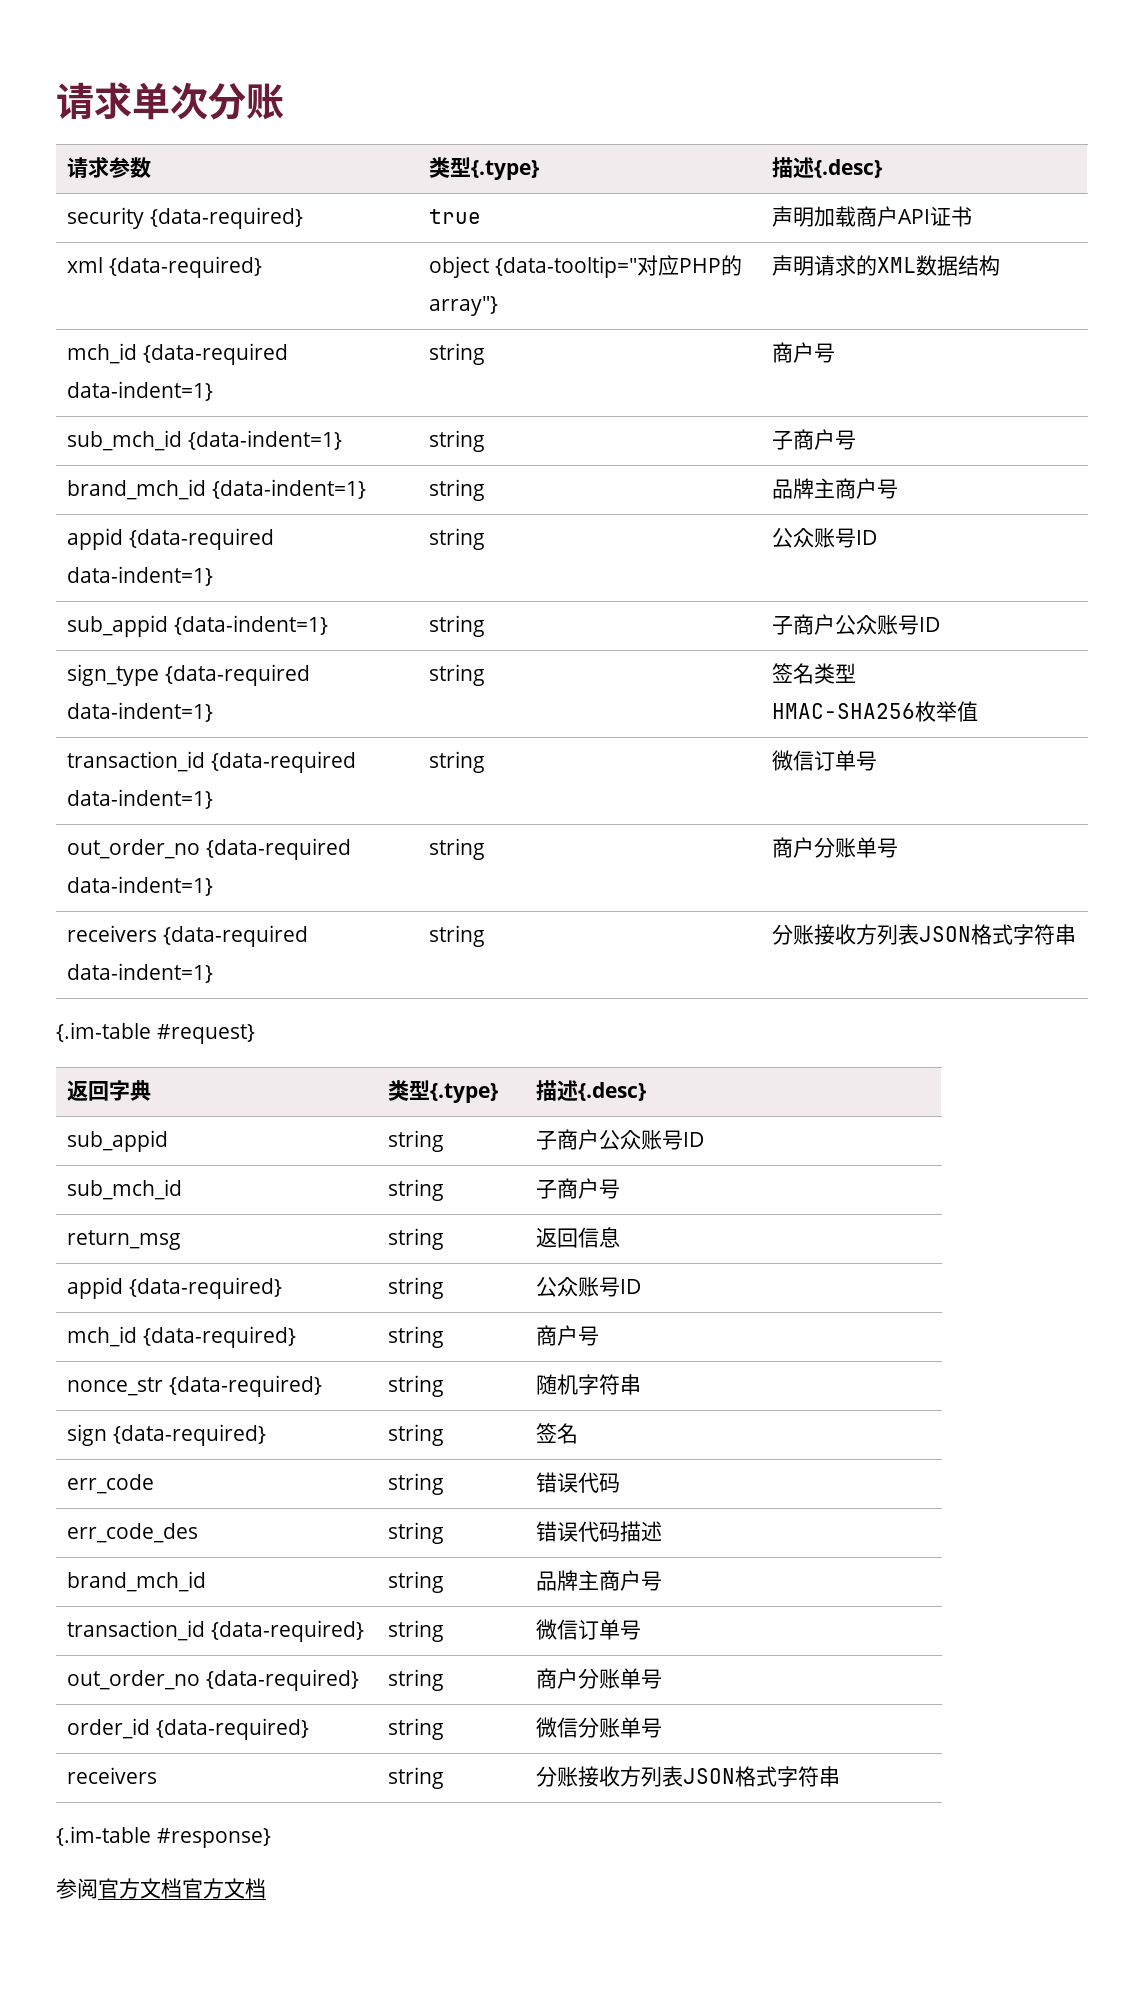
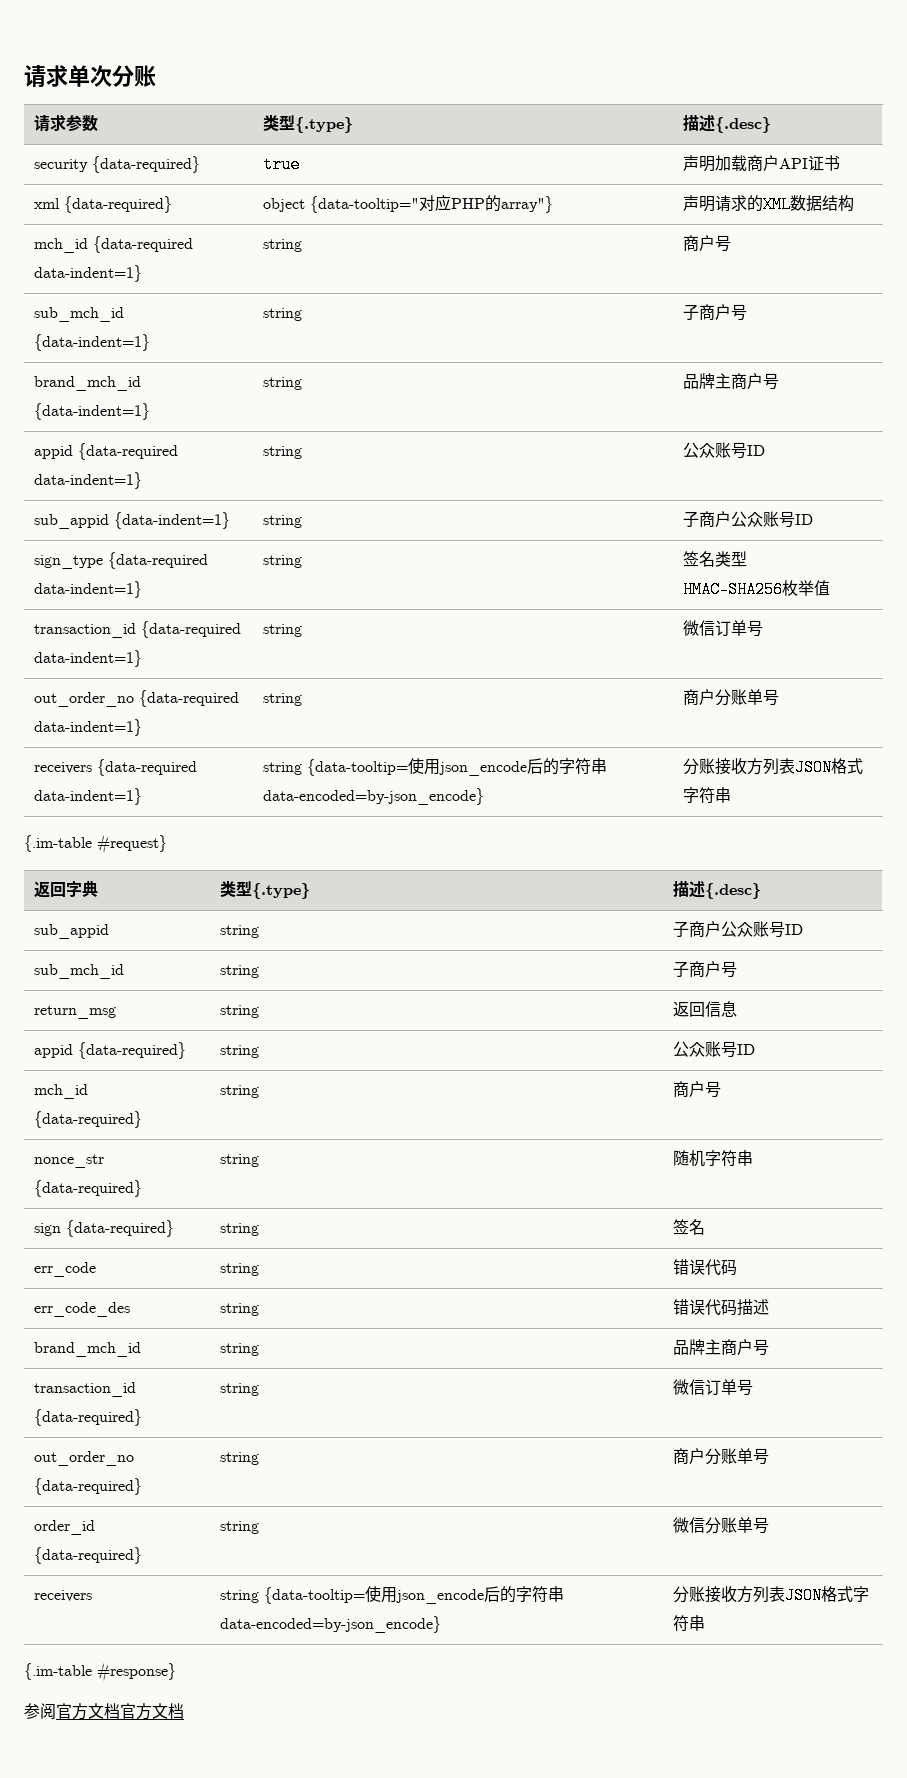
- receivers {data-required data-indent=1} | string | 分账接收方列表JSON格式字符串
+ receivers {data-required data-indent=1} | string {data-tooltip=使用json_encode后的字符串data-encoded=by-json_encode} | 分账接收方列表JSON格式字符串
- receivers | string | 分账接收方列表JSON格式字符串
+ receivers | string {data-tooltip=使用json_encode后的字符串data-encoded=by-json_encode} | 分账接收方列表JSON格式字符串

